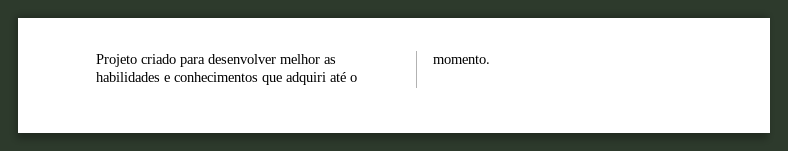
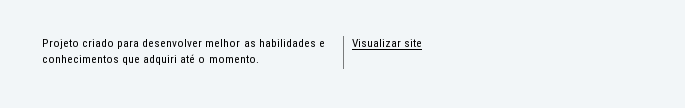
+ Visualizar site

